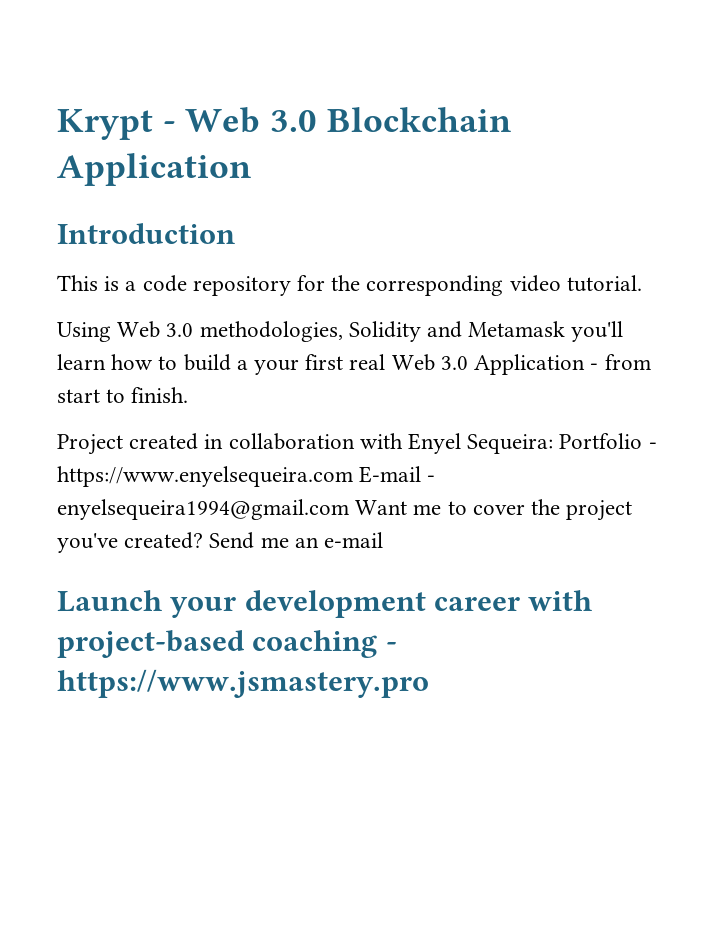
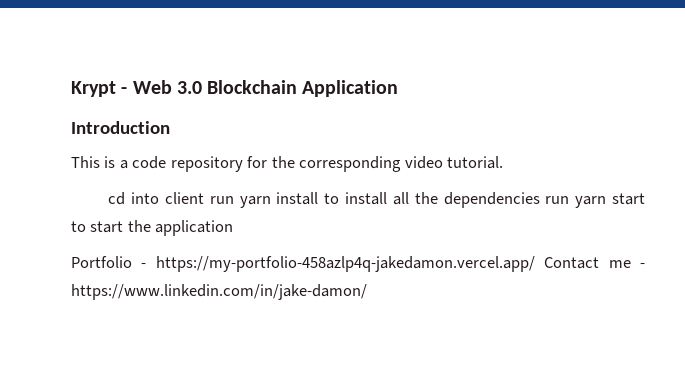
- Using Web 3.0 methodologies, Solidity and Metamask you'll learn how to build a your first real Web 3.0 Application - from start to finish.
- Project created in collaboration with Enyel Sequeira: Portfolio - https://www.enyelsequeira.com E-mail - enyelsequeira1994@gmail.com Want me to cover the project you've created? Send me an e-mail
- Launch your development career with project-based coaching - https://www.jsmastery.pro
+ cd into client run yarn install to install all the dependencies run yarn start to start the application
+ Portfolio - https://my-portfolio-458azlp4q-jakedamon.vercel.app/ Contact me - https://www.linkedin.com/in/jake-damon/

